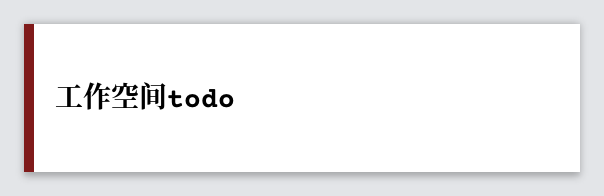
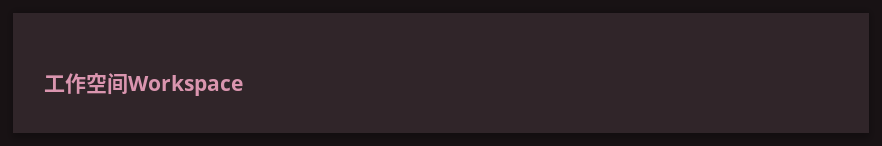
- 工作空间todo
+ 工作空间Workspace

